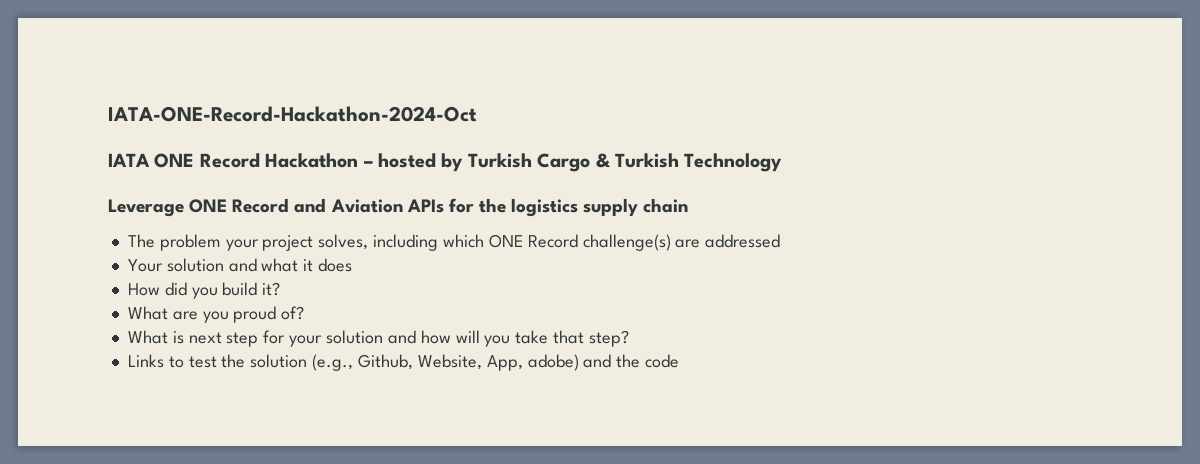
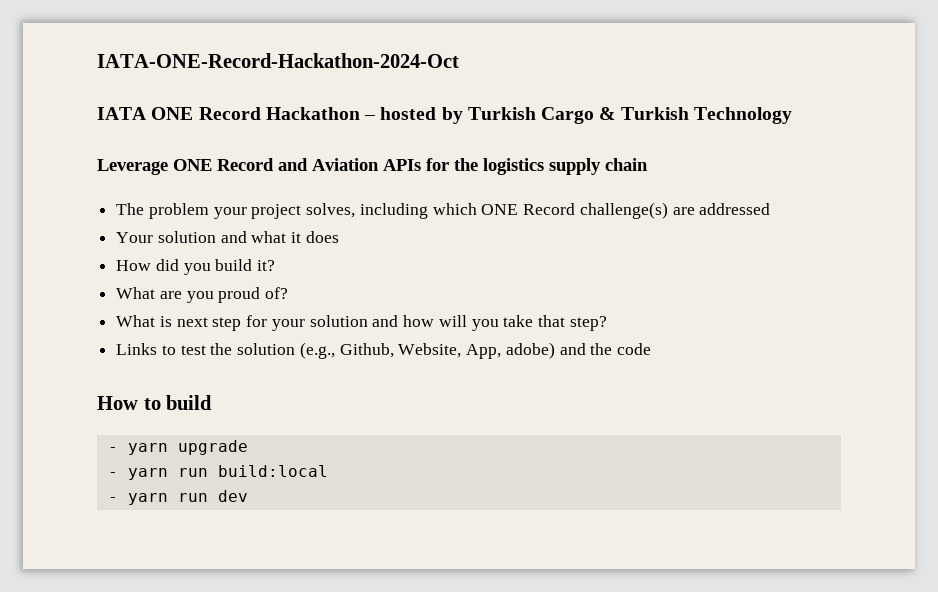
+ How to build
+ - yarn upgrade
+ - yarn run build:local
+ - yarn run dev

